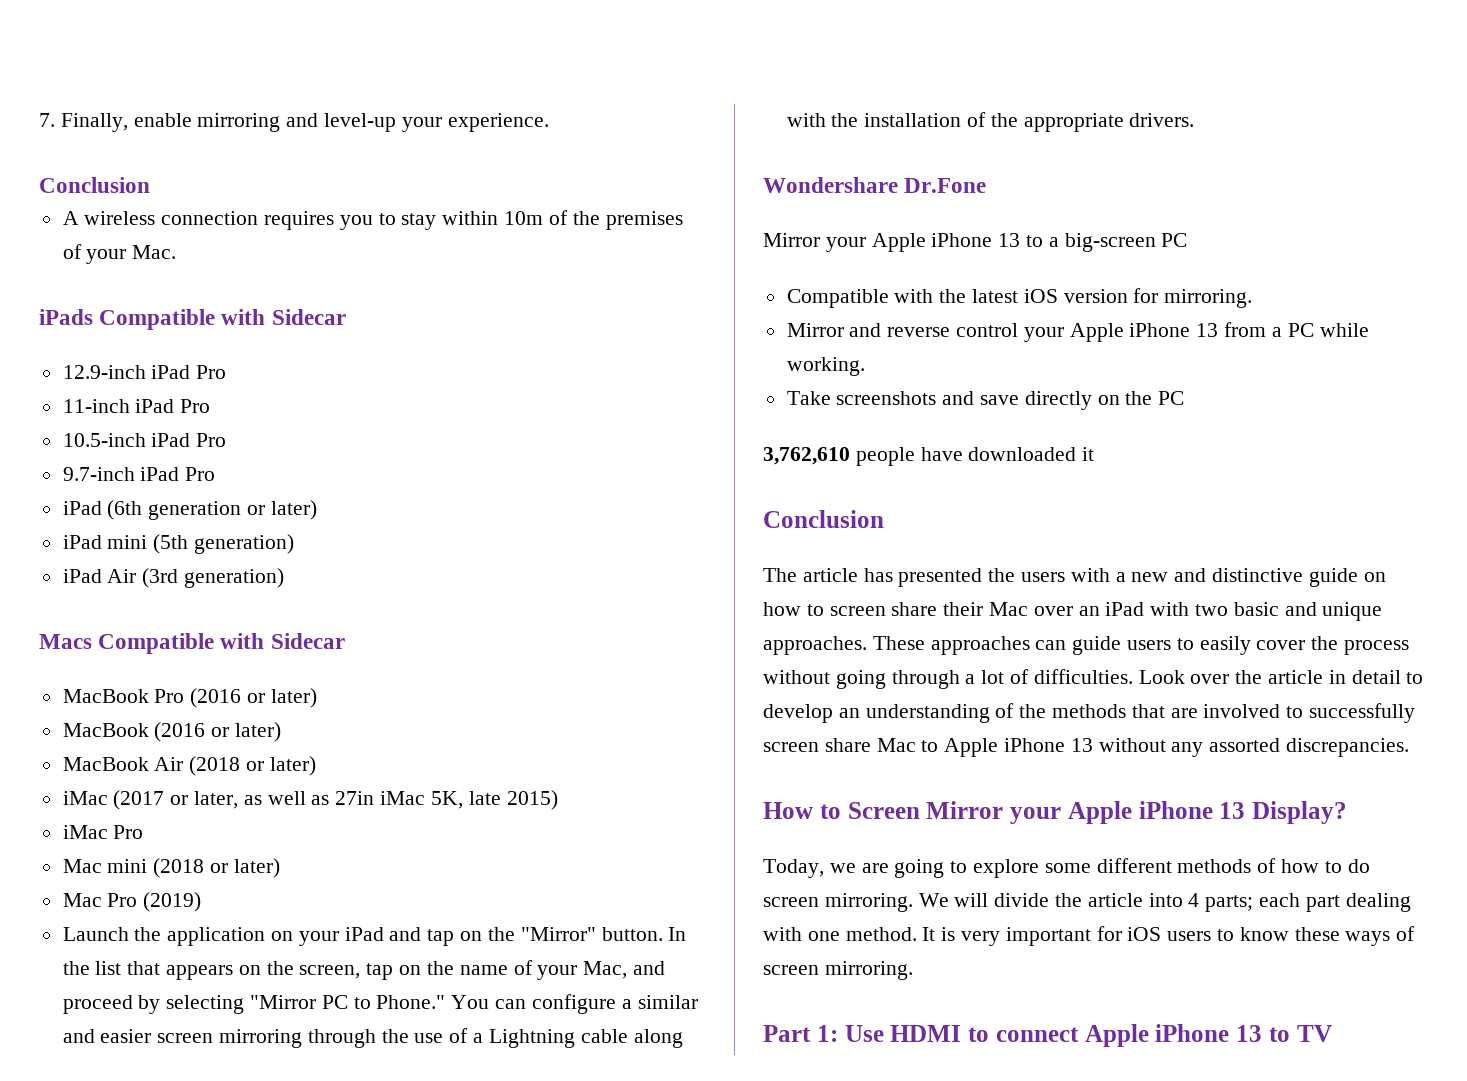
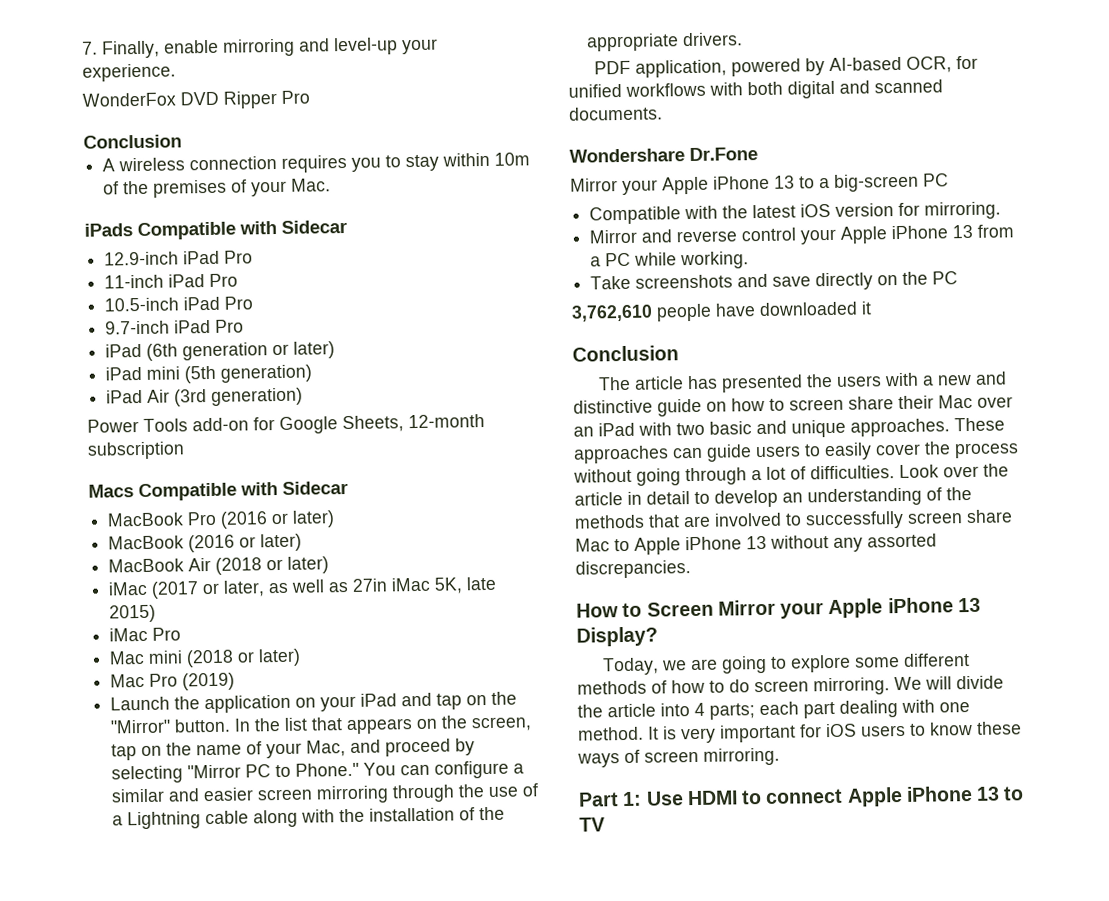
+ WonderFox DVD Ripper Pro
+ Power Tools add-on for Google Sheets, 12-month subscription
+ PDF application, powered by AI-based OCR, for unified workflows with both digital and scanned documents.

